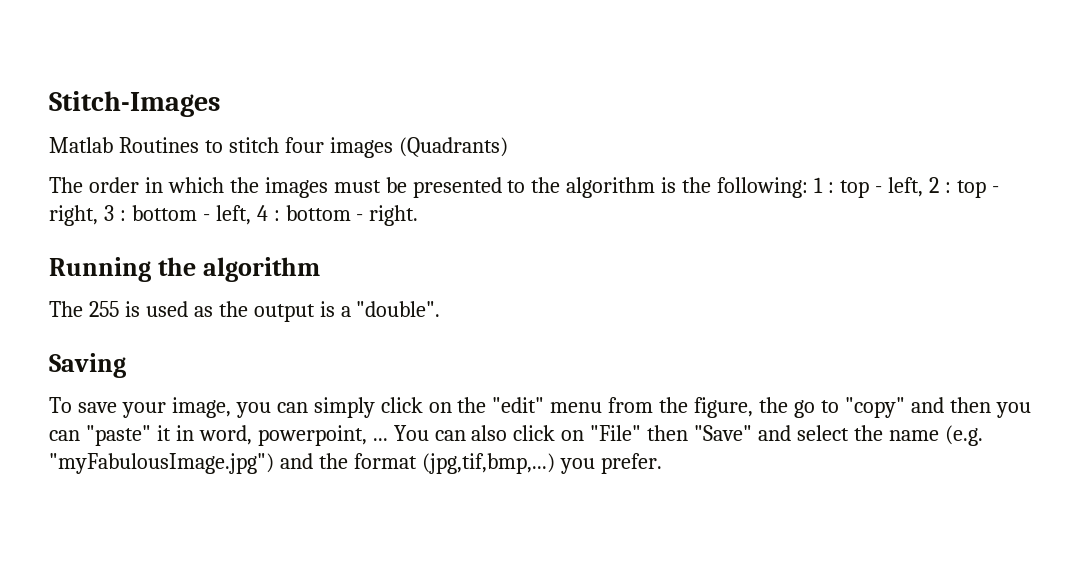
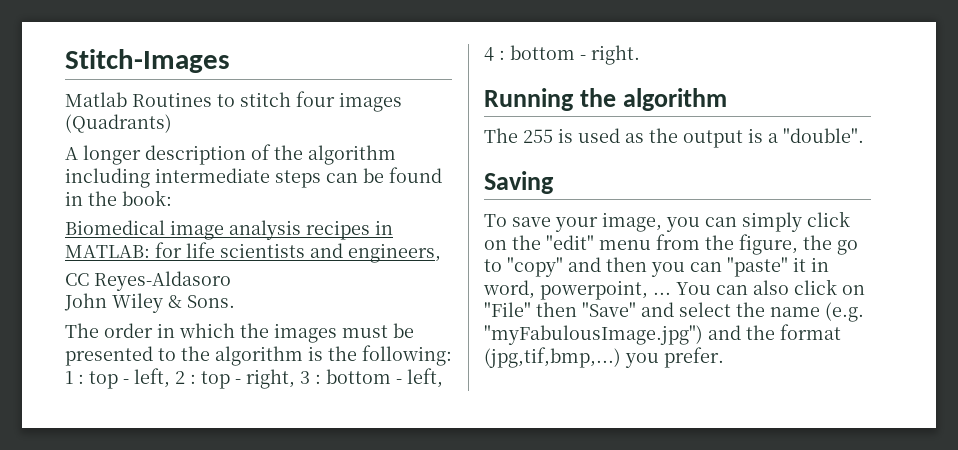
+ A longer description of the algorithm including intermediate steps can be found in the book:
+ Biomedical image analysis recipes in MATLAB: for life scientists and engineers,
+ CC Reyes-Aldasoro
+ John Wiley & Sons.

